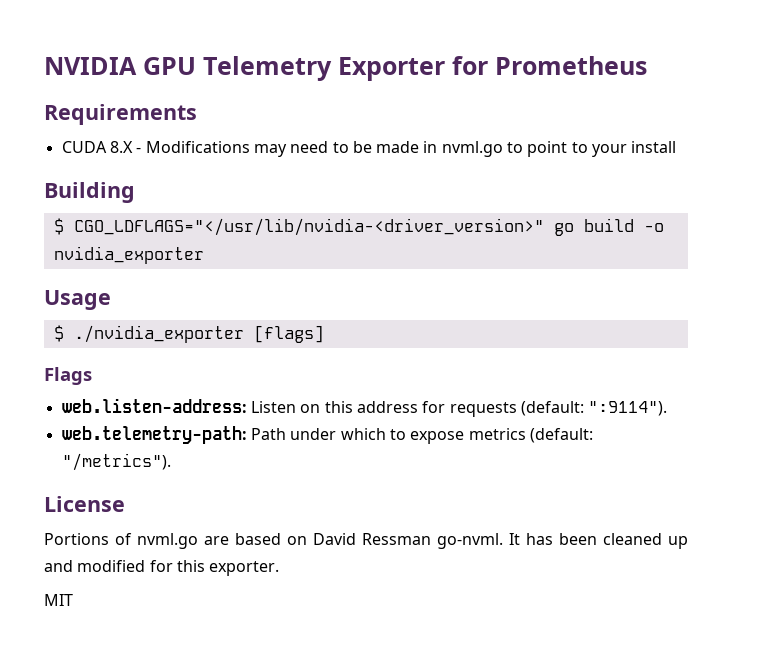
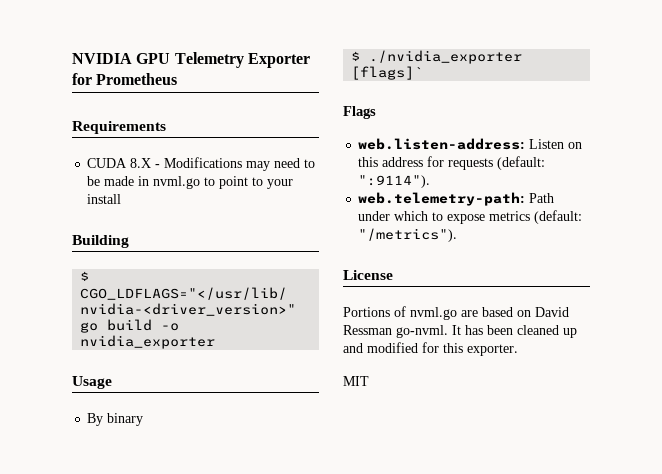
+ By binary
- $ ./nvidia_exporter [flags]
+ $ ./nvidia_exporter [flags]`

